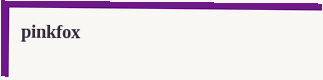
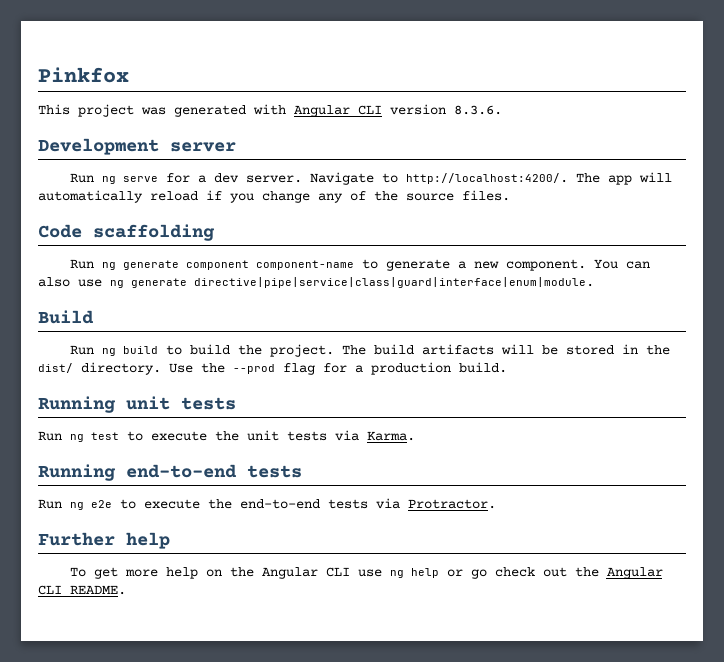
- pinkfox
+ Pinkfox
+ This project was generated with Angular CLI version 8.3.6.
+ Development server
+ Run ng serve for a dev server. Navigate to http://localhost:4200/. The app will automatically reload if you change any of the source files.
+ Code scaffolding
+ Run ng generate component component-name to generate a new component. You can also use ng generate directive|pipe|service|class|guard|interface|enum|module.
+ Build
+ Run ng build to build the project. The build artifacts will be stored in the dist/ directory. Use the --prod flag for a production build.
+ Running unit tests
+ Run ng test to execute the unit tests via Karma.
+ Running end-to-end tests
+ Run ng e2e to execute the end-to-end tests via Protractor.
+ Further help
+ To get more help on the Angular CLI use ng help or go check out the Angular CLI README.

